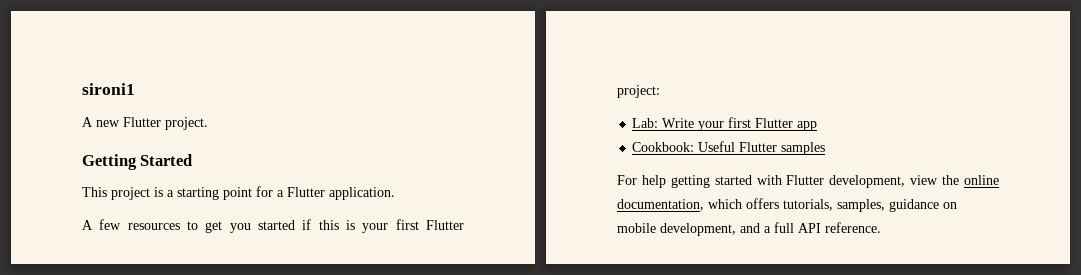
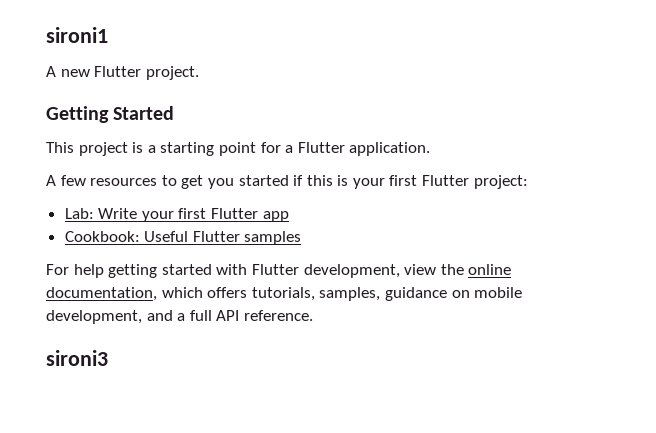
+ sironi3

